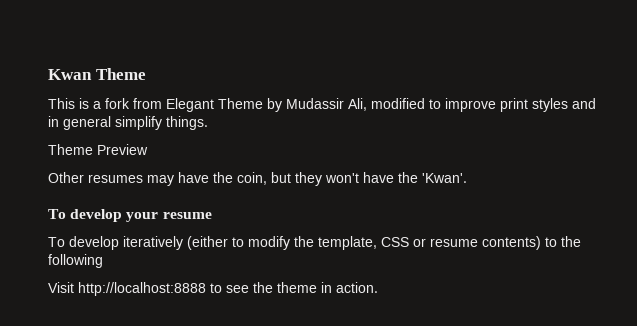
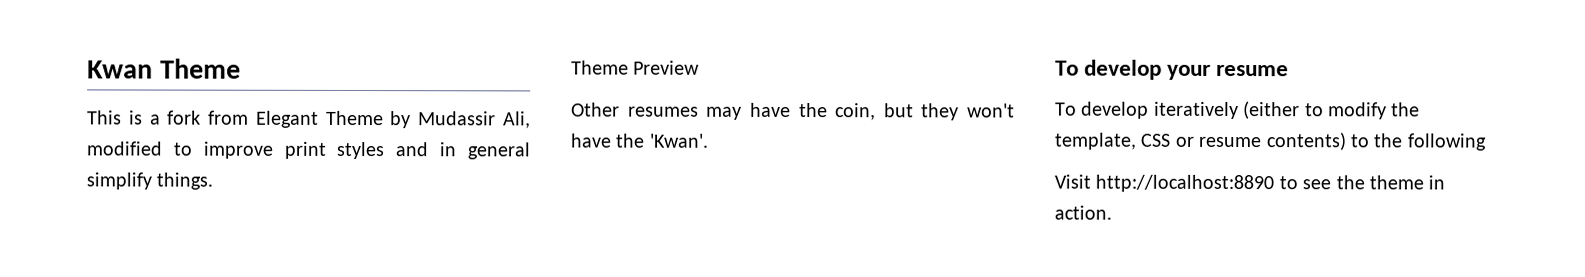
- Visit http://localhost:8888 to see the theme in action.
+ Visit http://localhost:8890 to see the theme in action.

